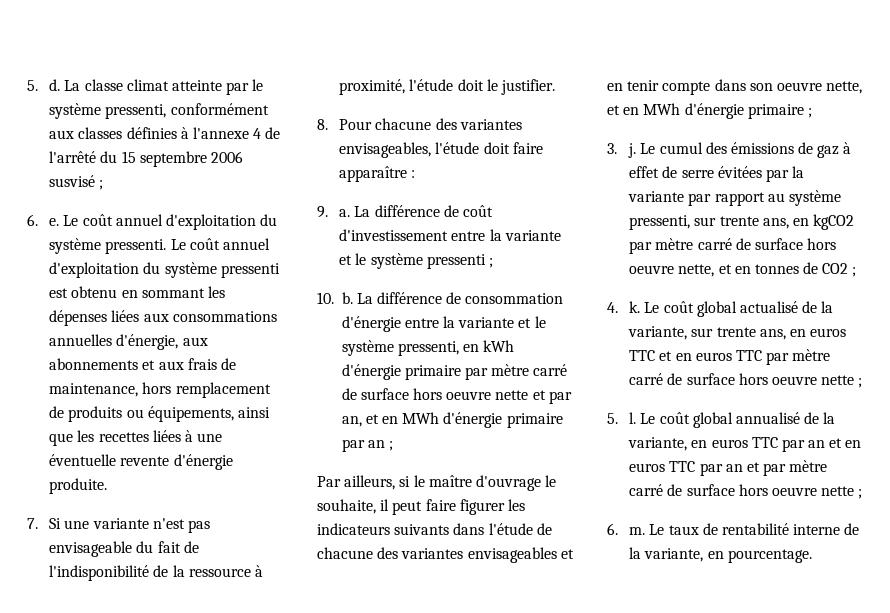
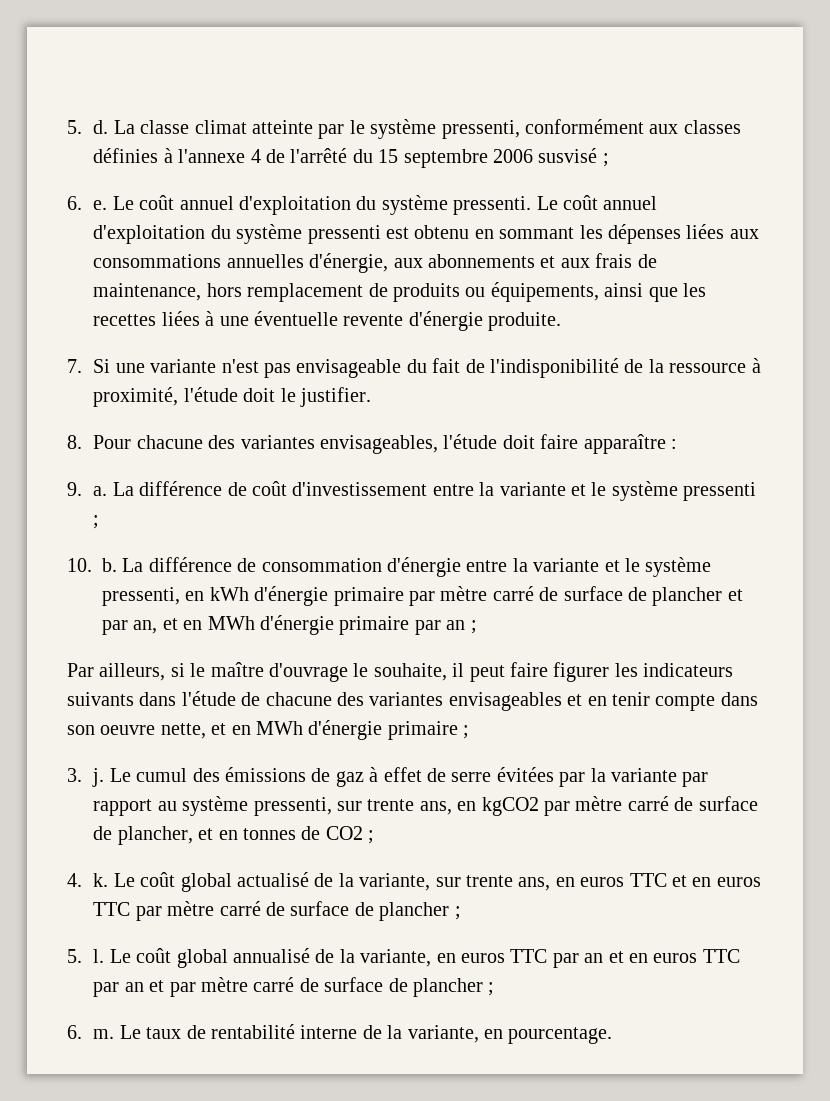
- La différence de consommation d'énergie entre la variante et le système pressenti, en kWh d'énergie primaire par mètre carré de surface hors oeuvre nette et par an, et en MWh d'énergie primaire par an ;
+ La différence de consommation d'énergie entre la variante et le système pressenti, en kWh d'énergie primaire par mètre carré de surface de plancher et par an, et en MWh d'énergie primaire par an ;
- Le cumul des émissions de gaz à effet de serre évitées par la variante par rapport au système pressenti, sur trente ans, en kgCO2 par mètre carré de surface hors oeuvre nette, et en tonnes de CO2 ;
+ Le cumul des émissions de gaz à effet de serre évitées par la variante par rapport au système pressenti, sur trente ans, en kgCO2 par mètre carré de surface de plancher, et en tonnes de CO2 ;
- Le coût global actualisé de la variante, sur trente ans, en euros TTC et en euros TTC par mètre carré de surface hors oeuvre nette ;
+ Le coût global actualisé de la variante, sur trente ans, en euros TTC et en euros TTC par mètre carré de surface de plancher ;
- Le coût global annualisé de la variante, en euros TTC par an et en euros TTC par an et par mètre carré de surface hors oeuvre nette ;
+ Le coût global annualisé de la variante, en euros TTC par an et en euros TTC par an et par mètre carré de surface de plancher ;

